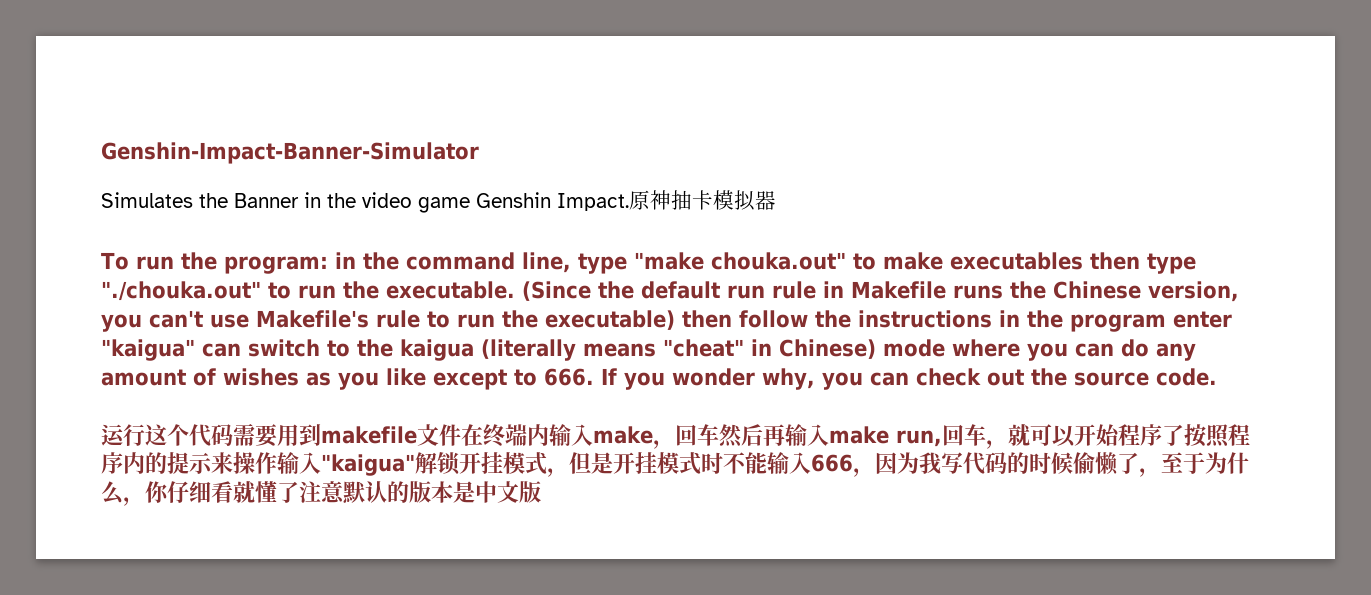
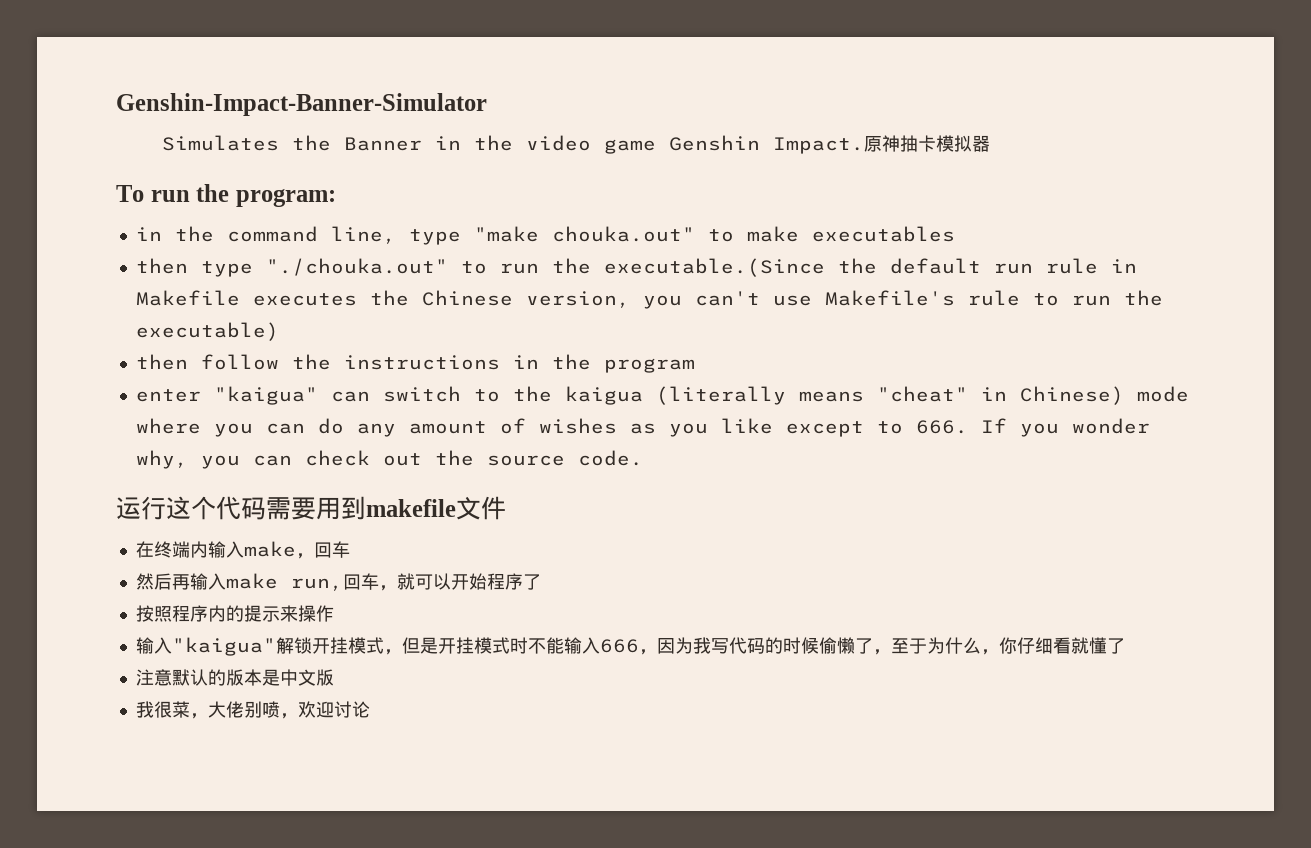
- To run the program: in the command line, type "make chouka.out" to make executables then type "./chouka.out" to run the executable. (Since the default run rule in Makefile runs the Chinese version, you can't use Makefile's rule to run the executable) then follow the instructions in the program enter "kaigua" can switch to the kaigua (literally means "cheat" in Chinese) mode where you can do any amount of wishes as you like except to 666. If you wonder why, you can check out the source code.
+ To run the program:
+ in the command line, type "make chouka.out" to make executables
+ then type "./chouka.out" to run the executable.(Since the default run rule in Makefile executes the Chinese version, you can't use Makefile's rule to run the executable)
+ then follow the instructions in the program
+ enter "kaigua" can switch to the kaigua (literally means "cheat" in Chinese) mode where you can do any amount of wishes as you like except to 666. If you wonder why, you can check out the source code.
- 运行这个代码需要用到makefile文件在终端内输入make，回车然后再输入make run,回车，就可以开始程序了按照程序内的提示来操作输入"kaigua"解锁开挂模式，但是开挂模式时不能输入666，因为我写代码的时候偷懒了，至于为什么，你仔细看就懂了注意默认的版本是中文版
+ 运行这个代码需要用到makefile文件
+ 在终端内输入make，回车
+ 然后再输入make run,回车，就可以开始程序了
+ 按照程序内的提示来操作
+ 输入"kaigua"解锁开挂模式，但是开挂模式时不能输入666，因为我写代码的时候偷懒了，至于为什么，你仔细看就懂了
+ 注意默认的版本是中文版
+ 我很菜，大佬别喷，欢迎讨论

